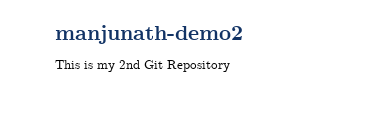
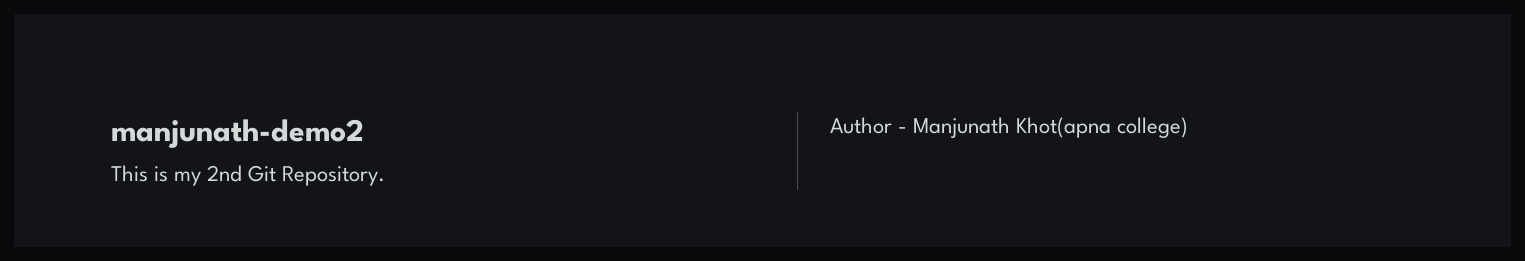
- This is my 2nd Git Repository
+ This is my 2nd Git Repository.
+ Author - Manjunath Khot(apna college)

